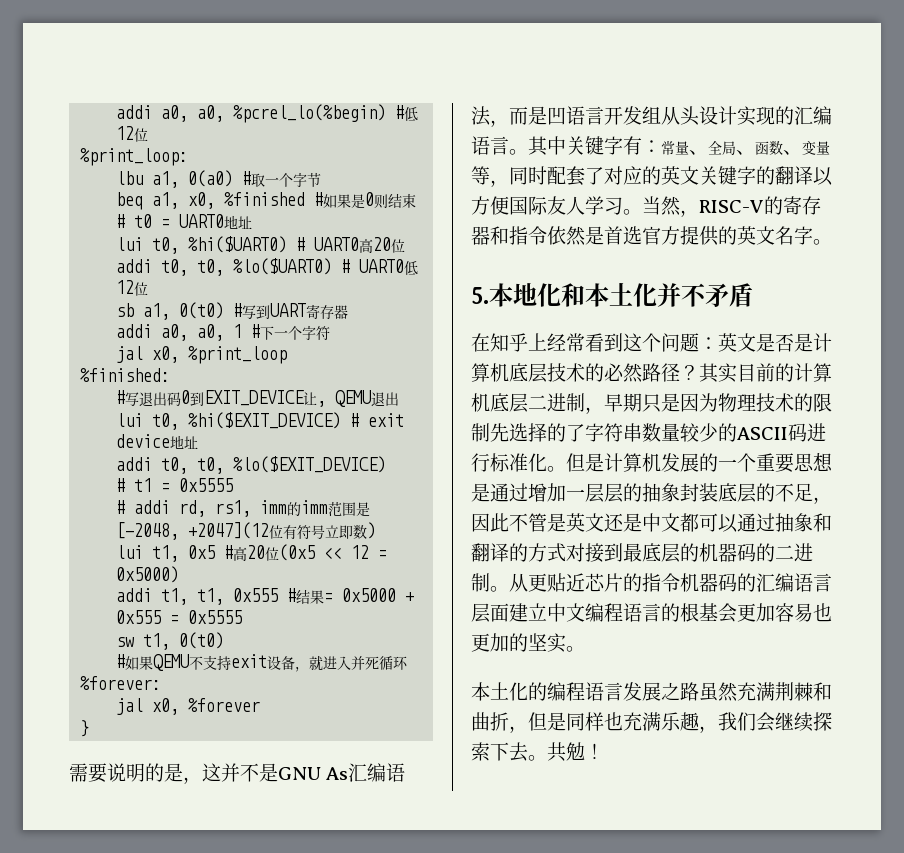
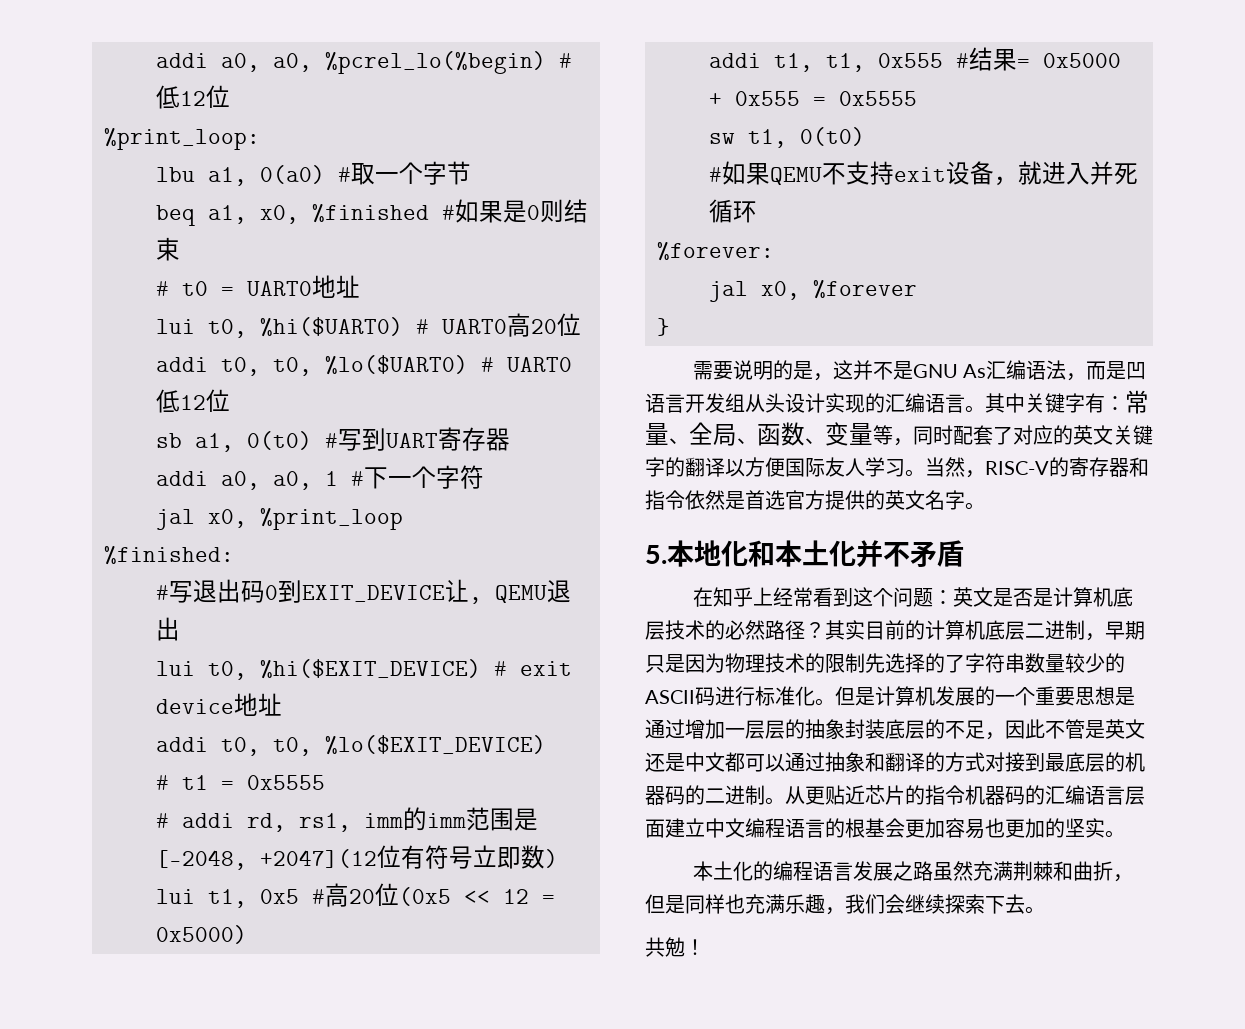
- 本土化的编程语言发展之路虽然充满荆棘和曲折，但是同样也充满乐趣，我们会继续探索下去。共勉！
+ 本土化的编程语言发展之路虽然充满荆棘和曲折，但是同样也充满乐趣，我们会继续探索下去。
+ 共勉！

